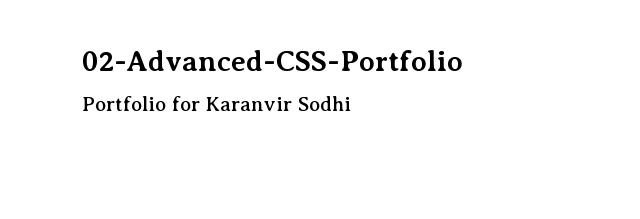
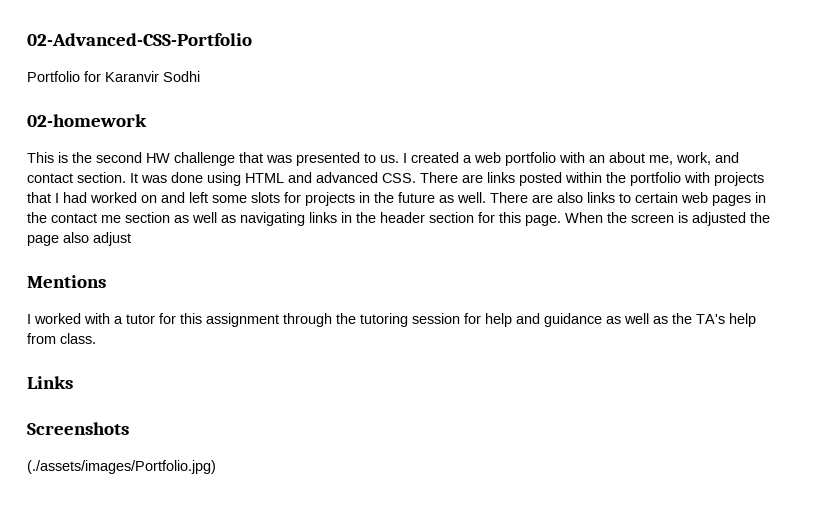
+ 02-homework
+ This is the second HW challenge that was presented to us. I created a web portfolio with an about me, work, and contact section. It was done using HTML and advanced CSS. There are links posted within the portfolio with projects that I had worked on and left some slots for projects in the future as well. There are also links to certain web pages in the contact me section as well as navigating links in the header section for this page. When the screen is adjusted the page also adjust
+ Mentions
+ I worked with a tutor for this assignment through the tutoring session for help and guidance as well as the TA's help from class.
+ Links
+ Screenshots
+ (./assets/images/Portfolio.jpg)

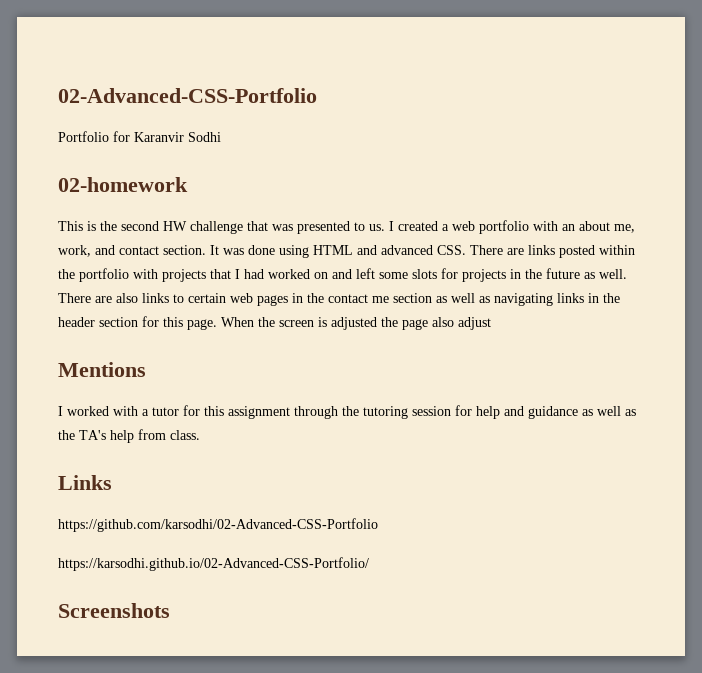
+ https://github.com/karsodhi/02-Advanced-CSS-Portfolio
+ https://karsodhi.github.io/02-Advanced-CSS-Portfolio/
- (./assets/images/Portfolio.jpg)

